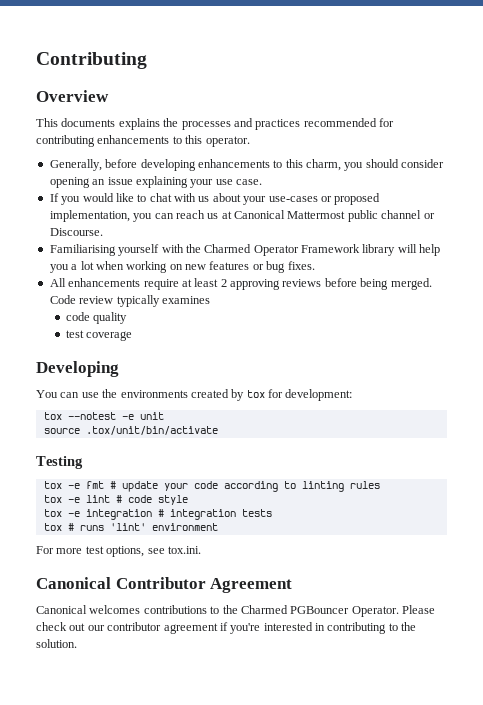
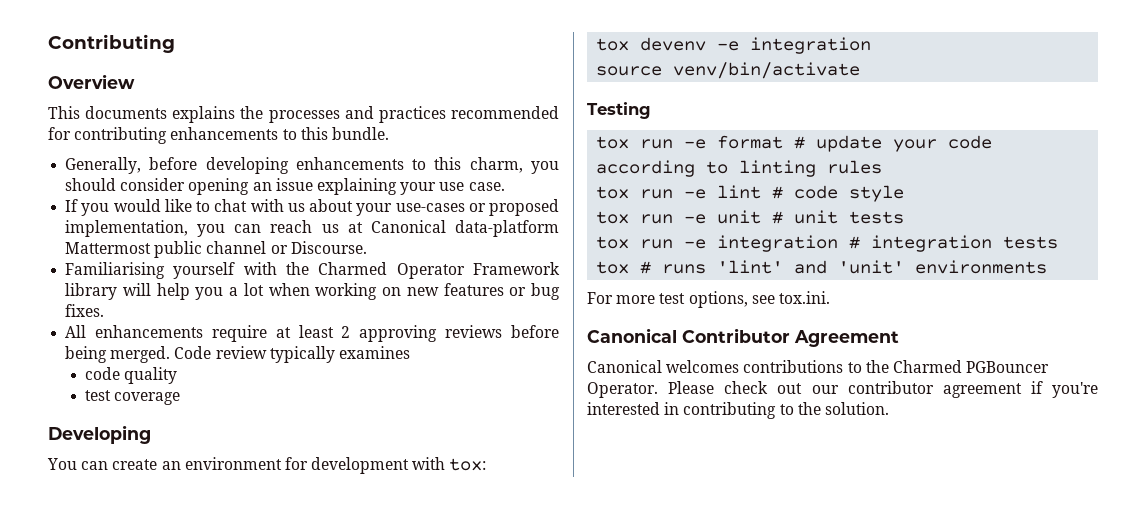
- This documents explains the processes and practices recommended for contributing enhancements to this operator.
+ This documents explains the processes and practices recommended for contributing enhancements to this bundle.
- If you would like to chat with us about your use-cases or proposed implementation, you can reach us at Canonical Mattermost public channel or Discourse.
+ If you would like to chat with us about your use-cases or proposed implementation, you can reach us at Canonical data-platform Mattermost public channel or Discourse.
- You can use the environments created by tox for development:
- tox --notest -e unit
+ You can create an environment for development with tox:
+ tox devenv -e integration
- source .tox/unit/bin/activate
+ source venv/bin/activate
- tox -e fmt # update your code according to linting rules
+ tox run -e format # update your code according to linting rules
- tox -e lint # code style
+ tox run -e lint # code style
- tox -e integration # integration tests
+ tox run -e unit # unit tests
+ tox run -e integration # integration tests
- tox # runs 'lint' environment
+ tox # runs 'lint' and 'unit' environments

